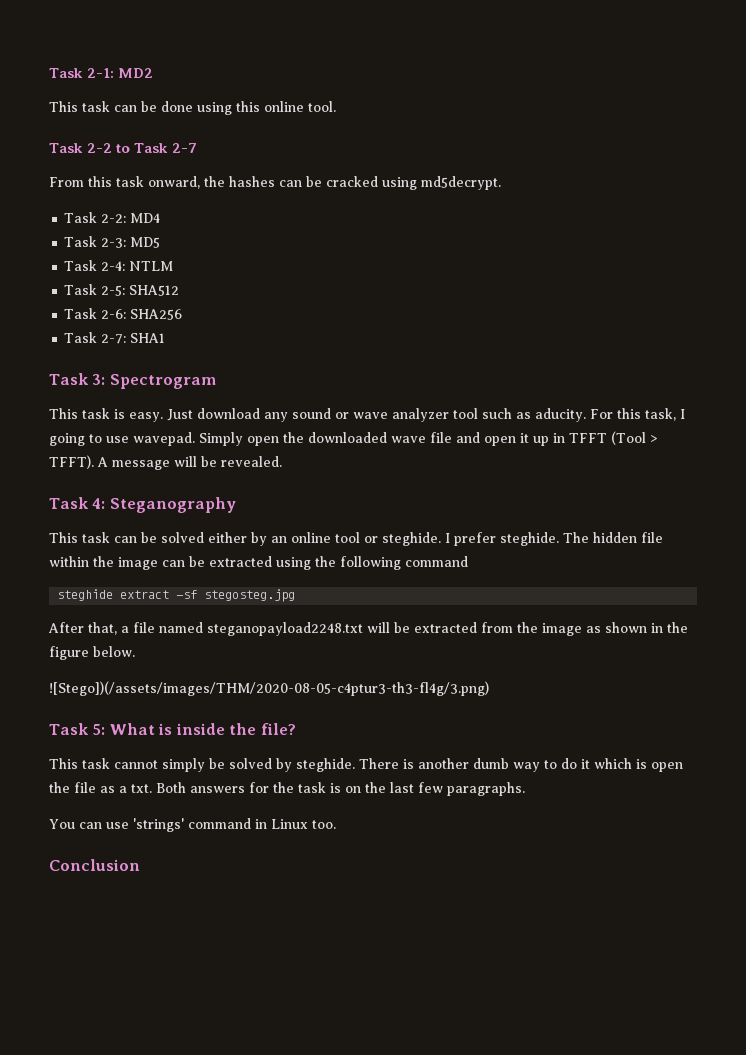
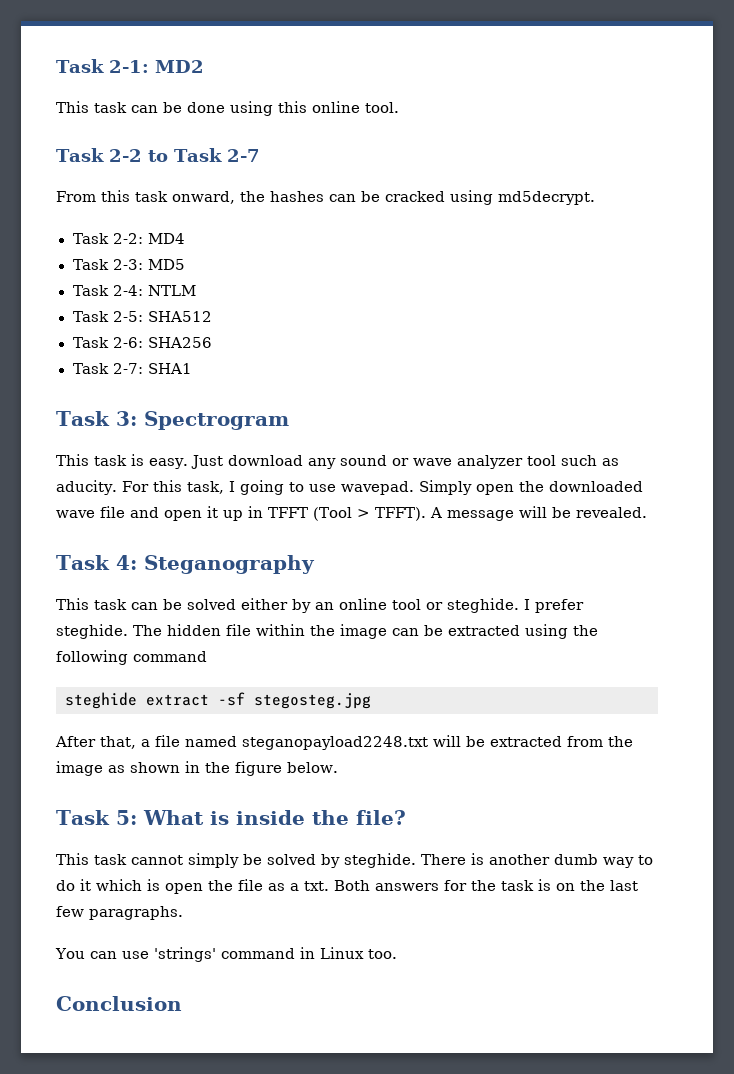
- ![Stego])(/assets/images/THM/2020-08-05-c4ptur3-th3-fl4g/3.png)

